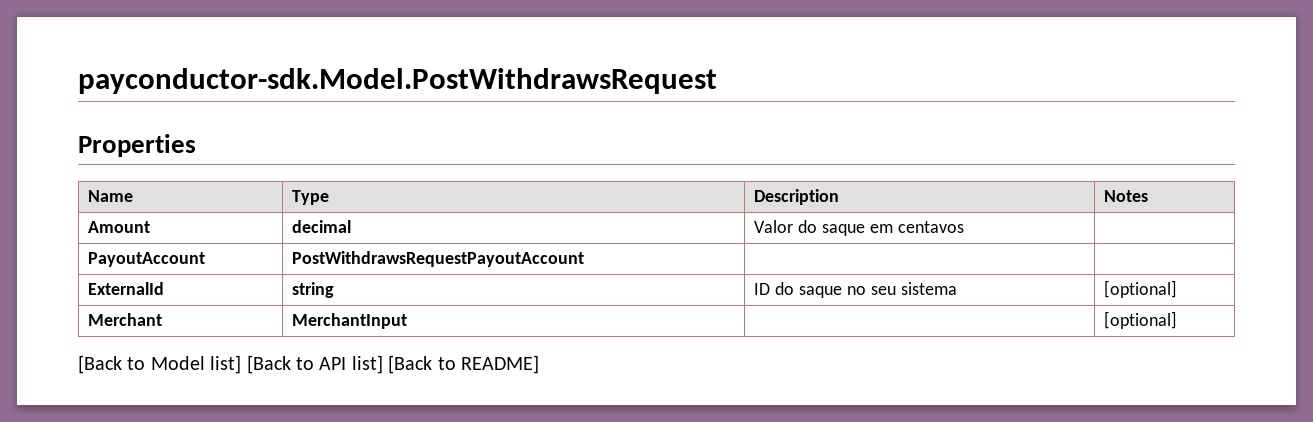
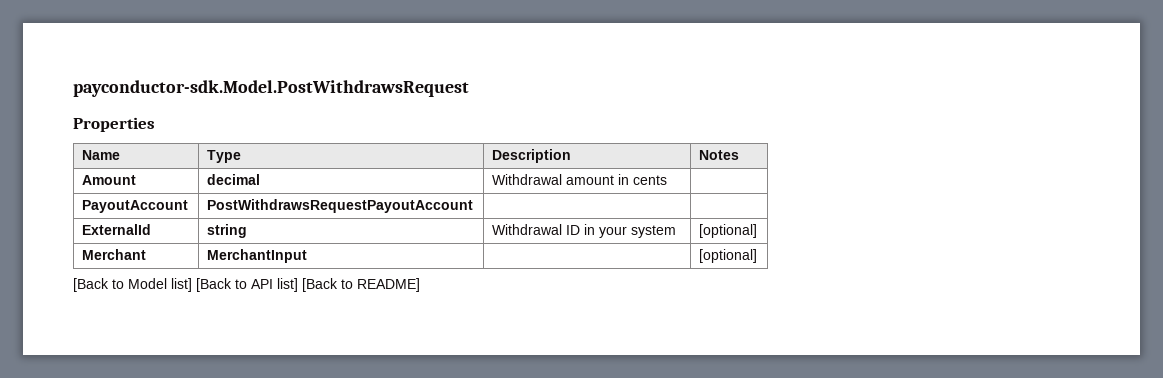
- Amount | decimal | Valor do saque em centavos |
+ Amount | decimal | Withdrawal amount in cents |
- ExternalId | string | ID do saque no seu sistema | [optional]
+ ExternalId | string | Withdrawal ID in your system | [optional]

